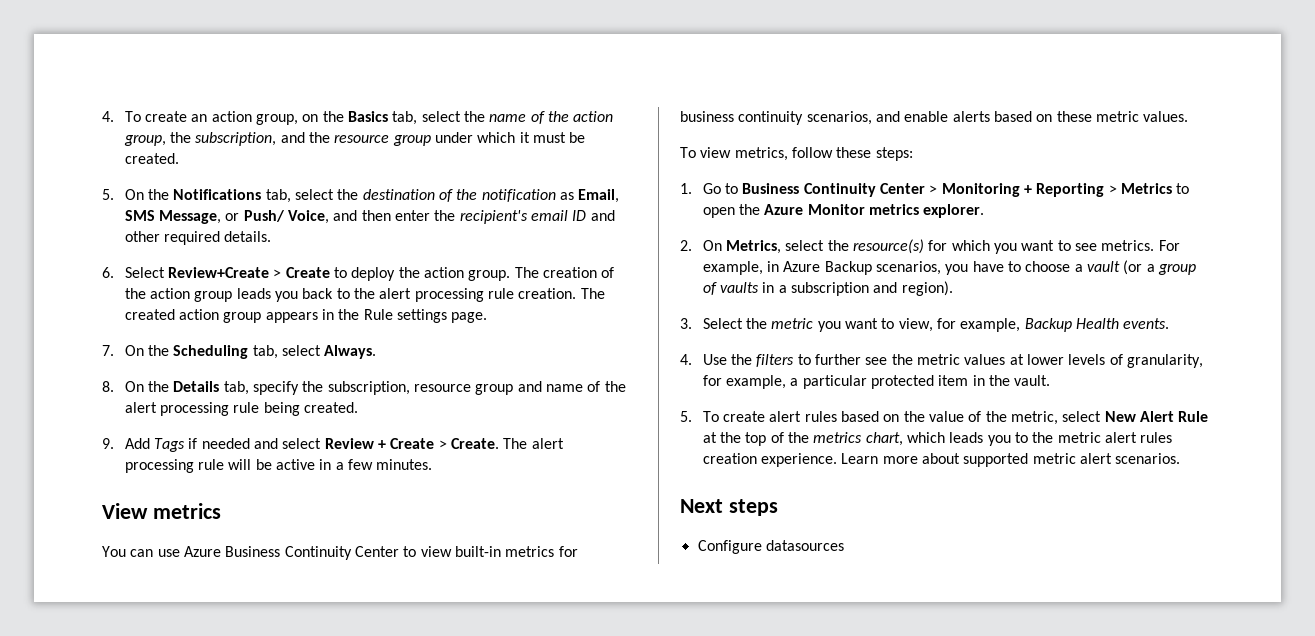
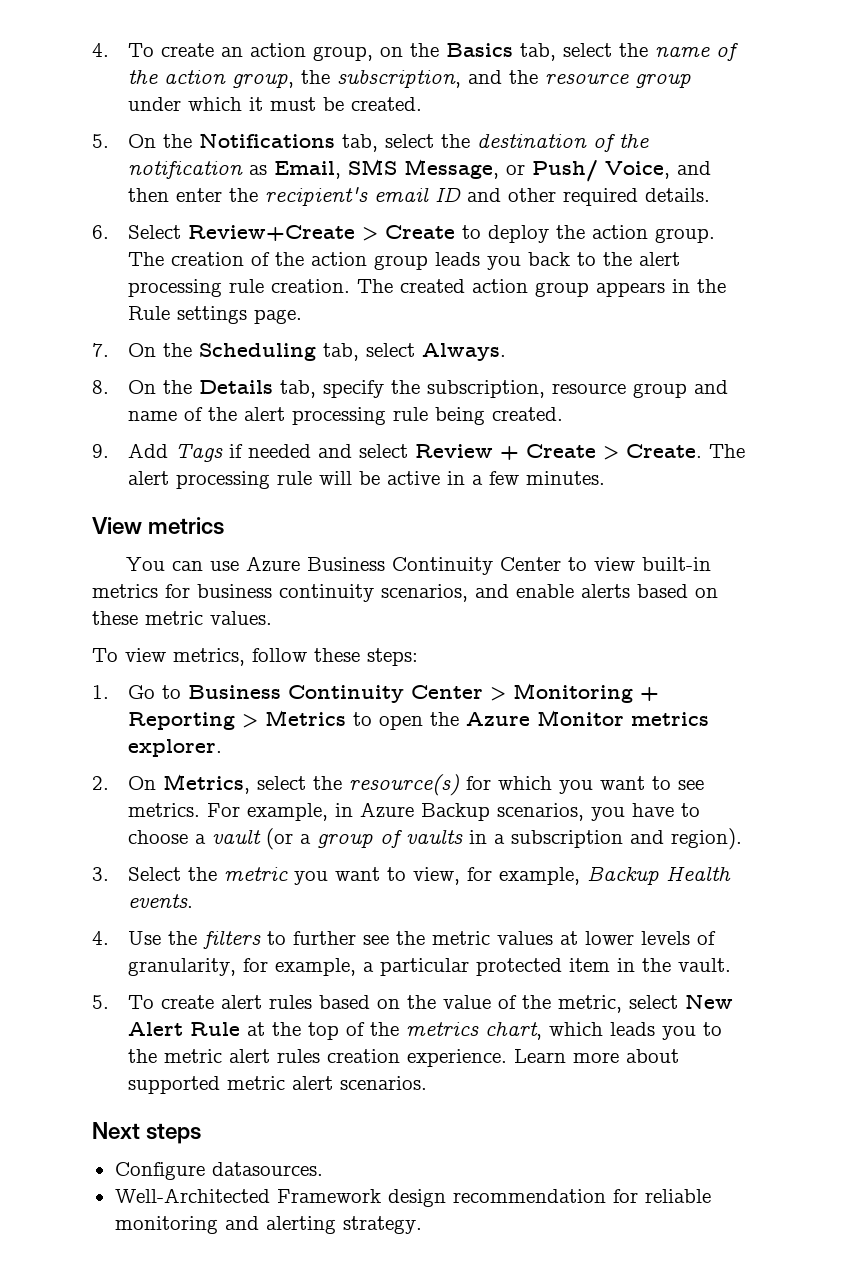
- Configure datasources
+ Configure datasources.
+ Well-Architected Framework design recommendation for reliable monitoring and alerting strategy.

